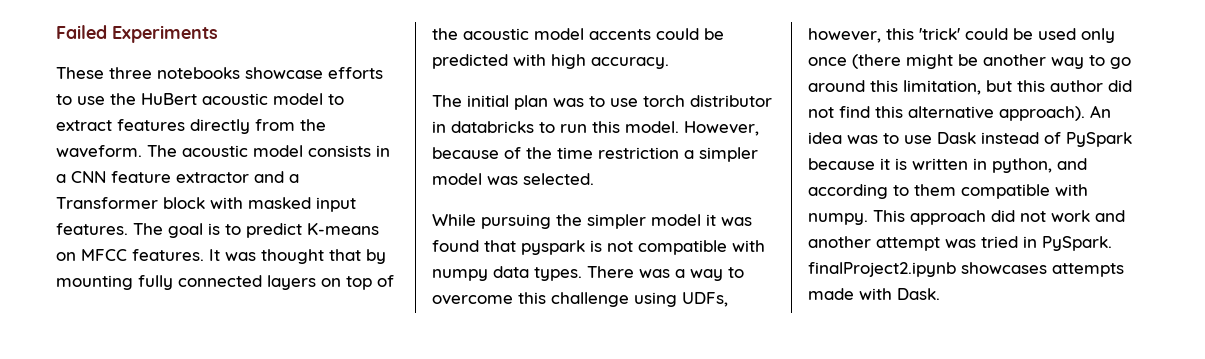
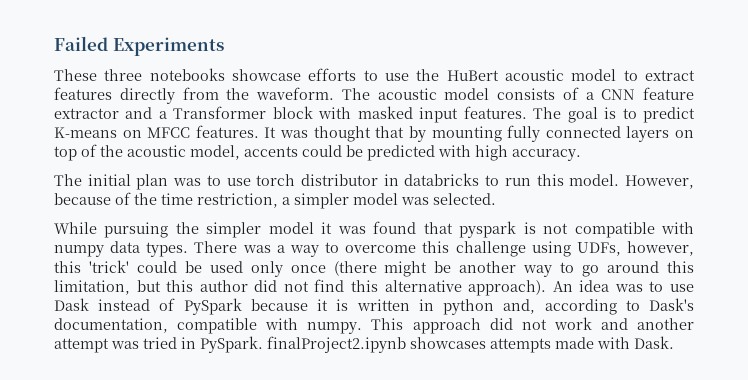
- The acoustic model consists in a CNN feature extractor and a Transformer block with masked input features.
+ The acoustic model consists of a CNN feature extractor and a Transformer block with masked input features.
- It was thought that by mounting fully connected layers on top of the acoustic model accents could be predicted with high accuracy.
+ It was thought that by mounting fully connected layers on top of the acoustic model, accents could be predicted with high accuracy.
- However, because of the time restriction a simpler model was selected.
+ However, because of the time restriction, a simpler model was selected.
- An idea was to use Dask instead of PySpark because it is written in python, and according to them compatible with numpy.
+ An idea was to use Dask instead of PySpark because it is written in python and, according to Dask's documentation, compatible with numpy.

